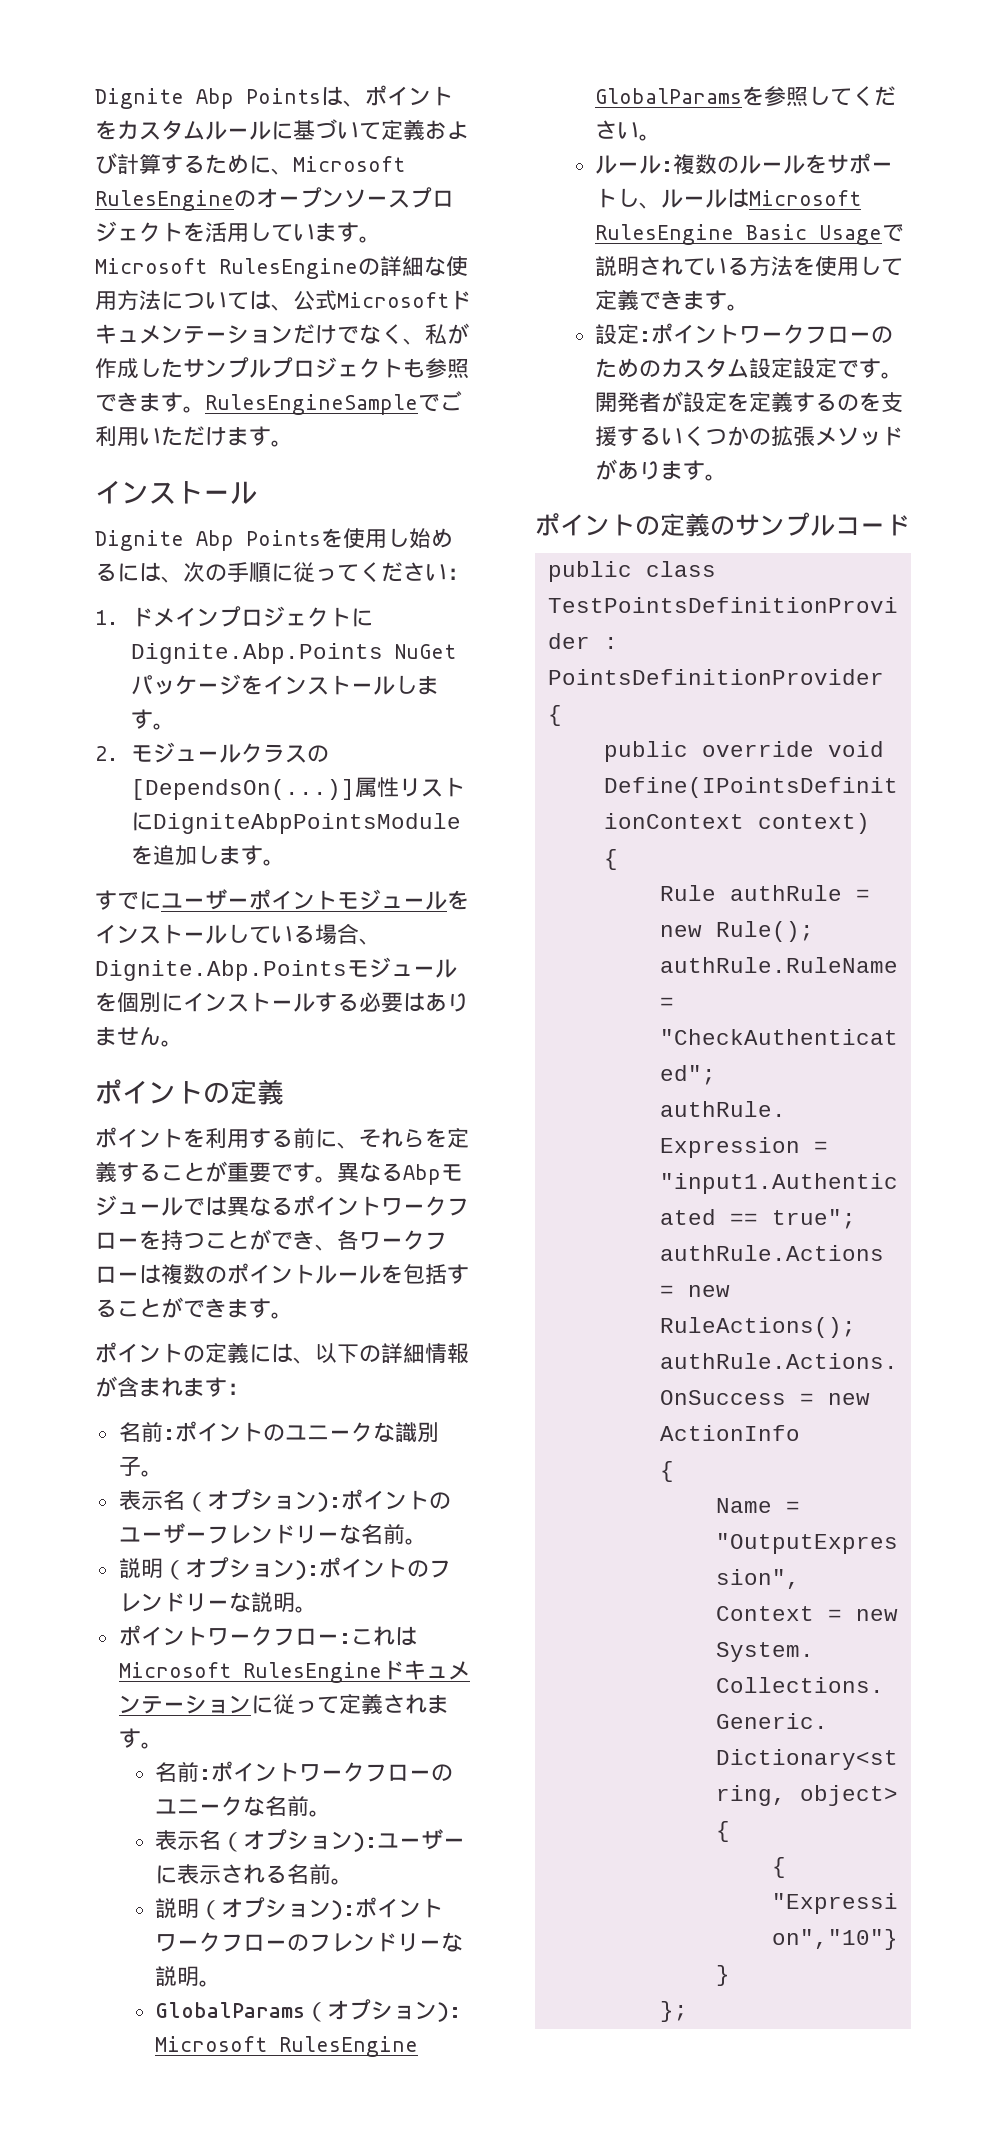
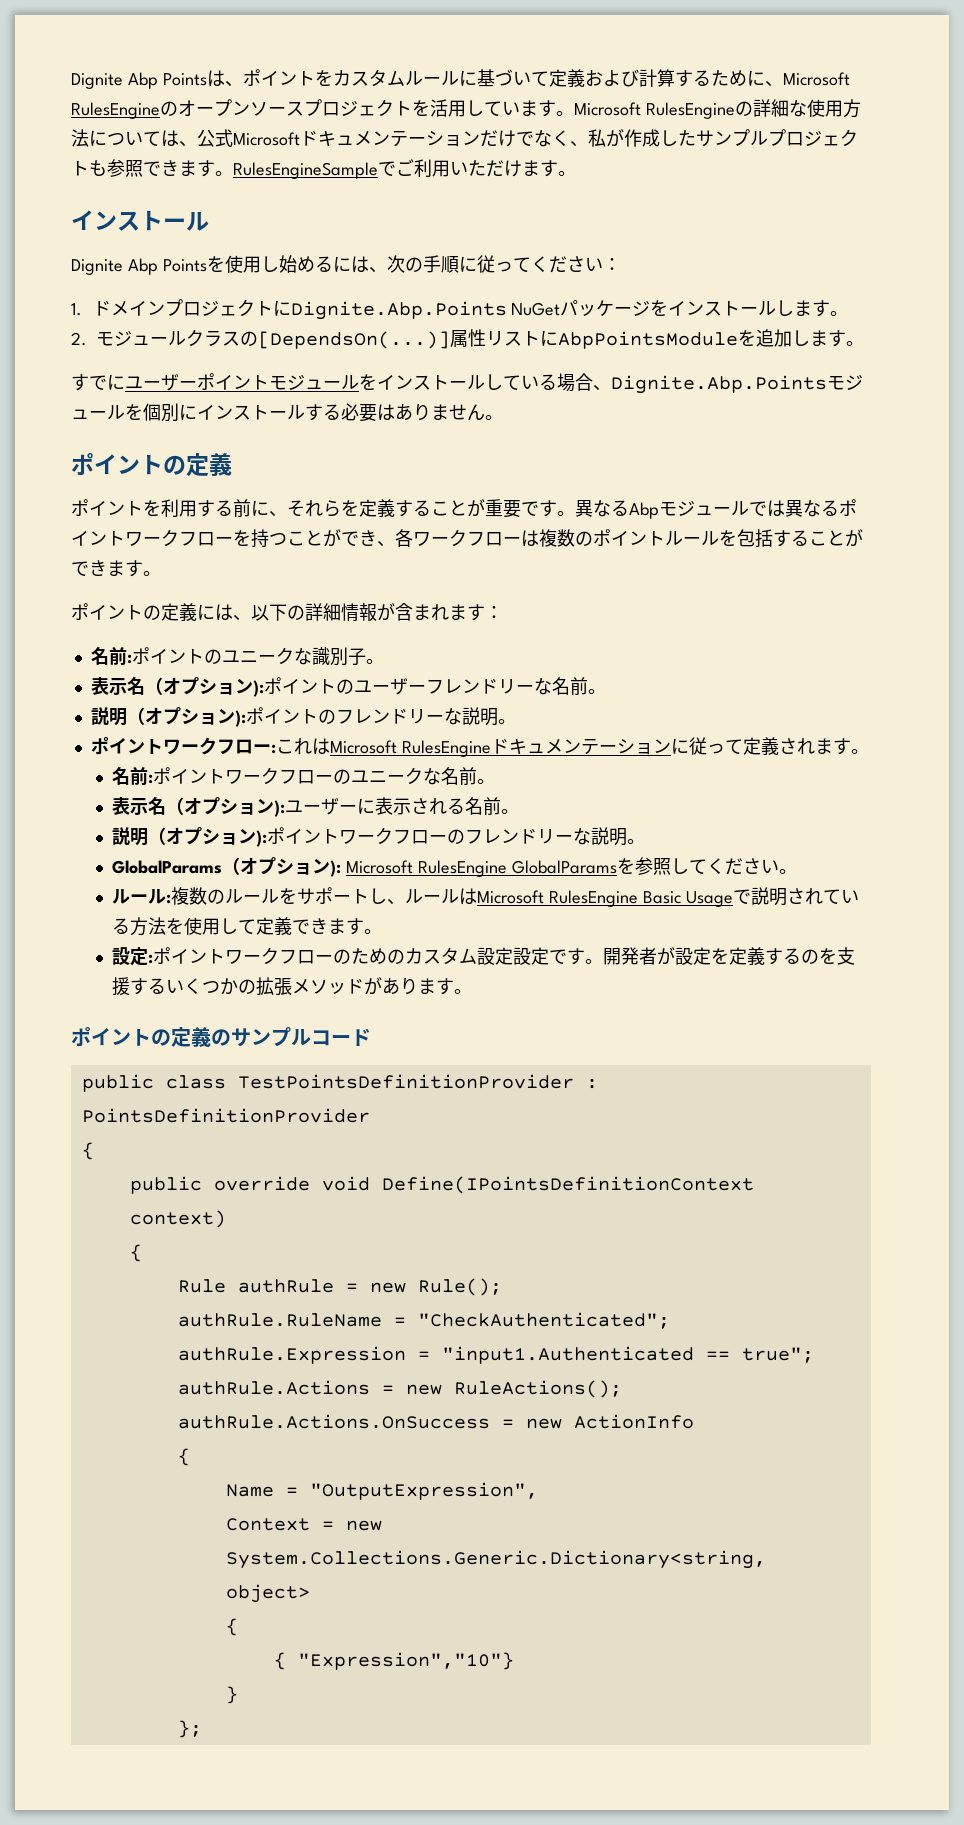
- 属性リストにDigniteAbpPointsModuleを追加します。
+ 属性リストにAbpPointsModuleを追加します。

